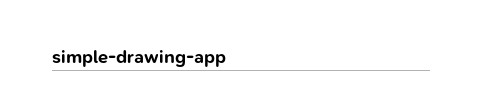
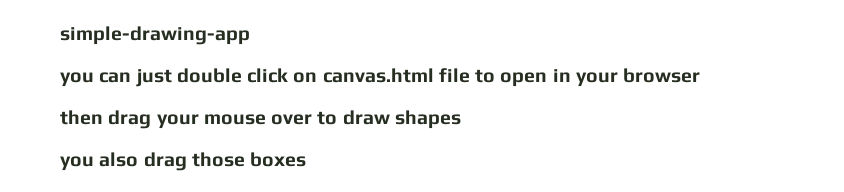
+ you can just double click on canvas.html file to open in your browser
+ then drag your mouse over to draw shapes
+ you also drag those boxes

